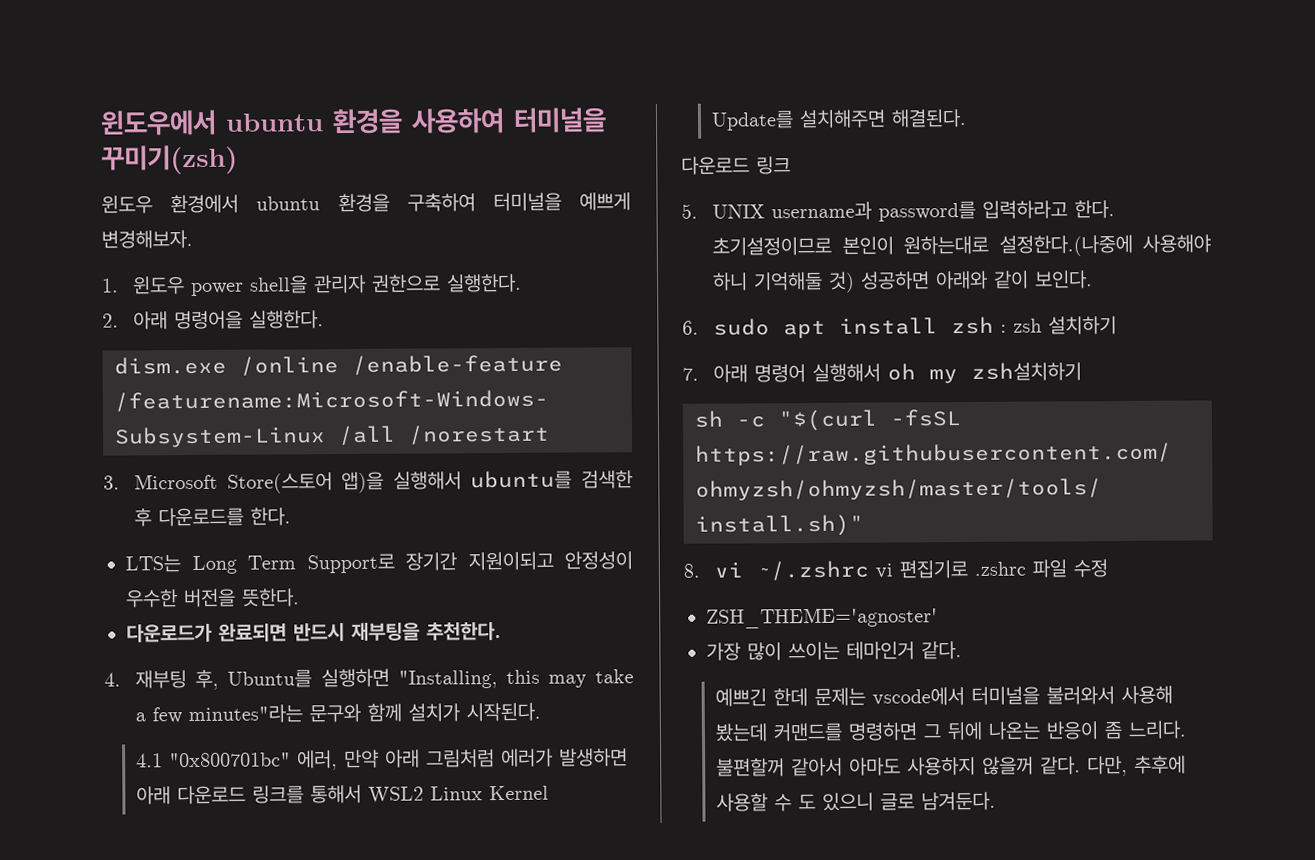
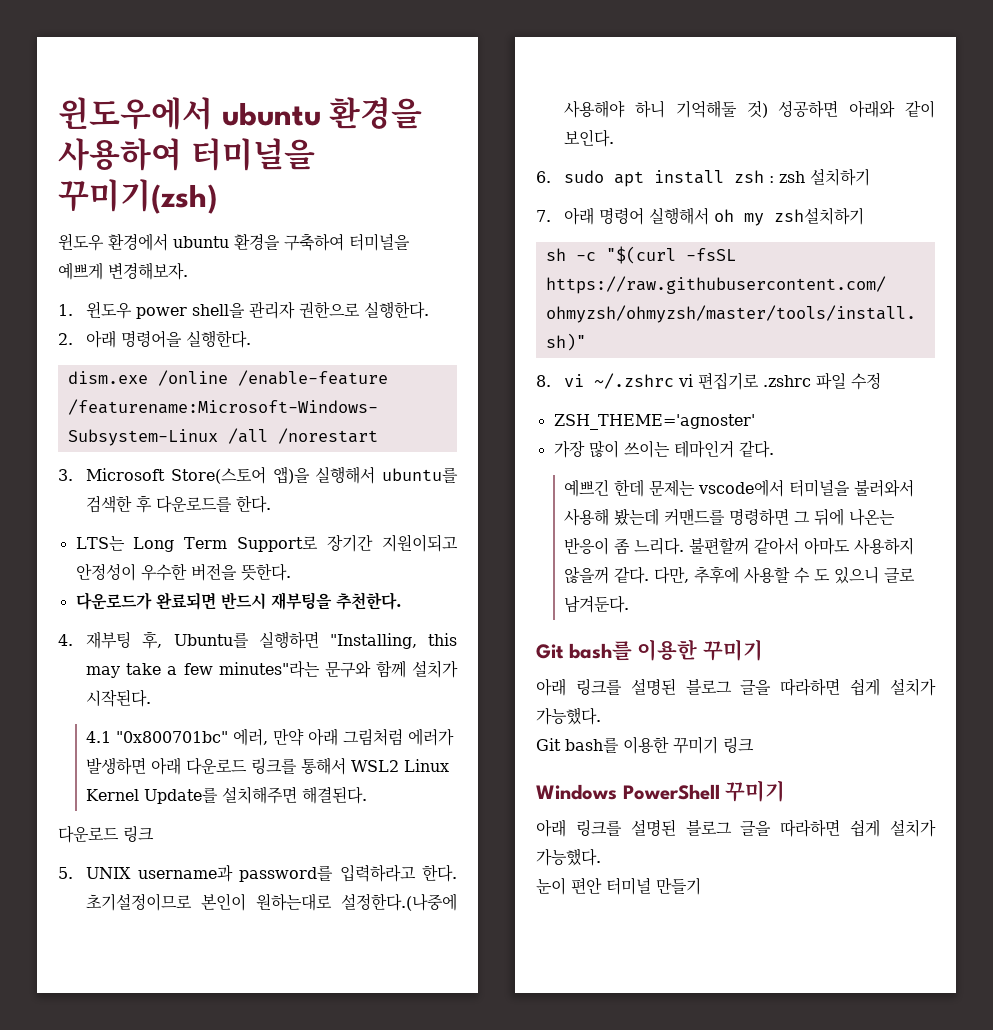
  다만, 추후에 사용할 수 도 있으니 글로 남겨둔다.
+ Git bash를 이용한 꾸미기
+ 아래 링크를 설명된 블로그 글을 따라하면 쉽게 설치가 가능했다.
+ Git bash를 이용한 꾸미기 링크
+ Windows PowerShell 꾸미기
+ 아래 링크를 설명된 블로그 글을 따라하면 쉽게 설치가 가능했다.
+ 눈이 편안 터미널 만들기

